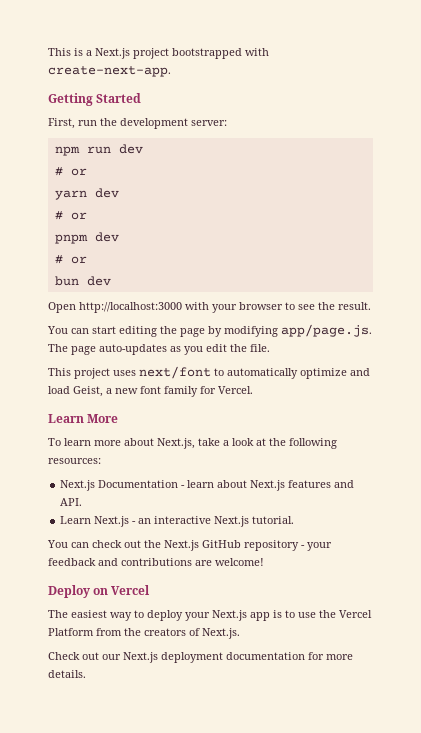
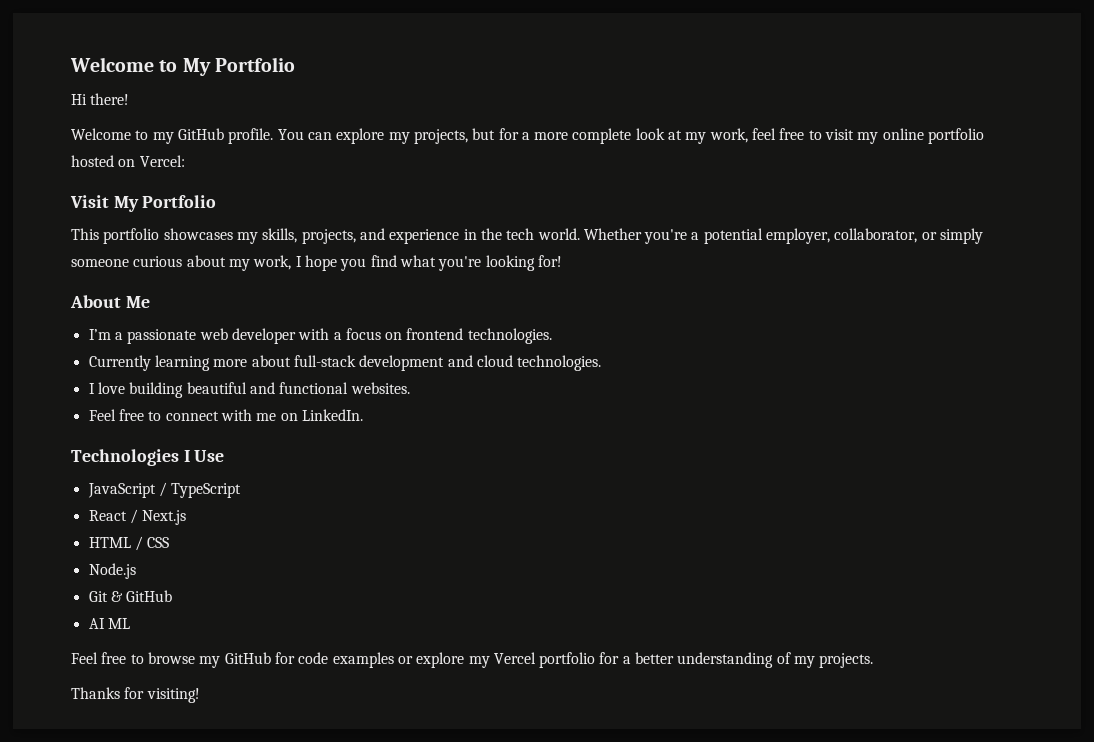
- This is a Next.js project bootstrapped with create-next-app.
- Getting Started
- First, run the development server:
- npm run dev
- # or
- yarn dev
- # or
- pnpm dev
- # or
- bun dev
- Open http://localhost:3000 with your browser to see the result.
- You can start editing the page by modifying app/page.js. The page auto-updates as you edit the file.
- This project uses next/font to automatically optimize and load Geist, a new font family for Vercel.
- Learn More
- To learn more about Next.js, take a look at the following resources:
- Next.js Documentation - learn about Next.js features and API.
- Learn Next.js - an interactive Next.js tutorial.
- You can check out the Next.js GitHub repository - your feedback and contributions are welcome!
- Deploy on Vercel
- The easiest way to deploy your Next.js app is to use the Vercel Platform from the creators of Next.js.
- Check out our Next.js deployment documentation for more details.
+ Welcome to My Portfolio
+ Hi there!
+ Welcome to my GitHub profile. You can explore my projects, but for a more complete look at my work, feel free to visit my online portfolio hosted on Vercel:
+ Visit My Portfolio
+ This portfolio showcases my skills, projects, and experience in the tech world. Whether you're a potential employer, collaborator, or simply someone curious about my work, I hope you find what you're looking for!
+ About Me
+ I’m a passionate web developer with a focus on frontend technologies.
+ Currently learning more about full-stack development and cloud technologies.
+ I love building beautiful and functional websites.
+ Feel free to connect with me on LinkedIn.
+ Technologies I Use
+ JavaScript / TypeScript
+ React / Next.js
+ HTML / CSS
+ Node.js
+ Git & GitHub
+ AI ML
+ Feel free to browse my GitHub for code examples or explore my Vercel portfolio for a better understanding of my projects.
+ Thanks for visiting!

